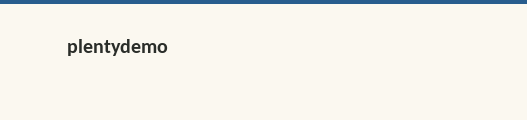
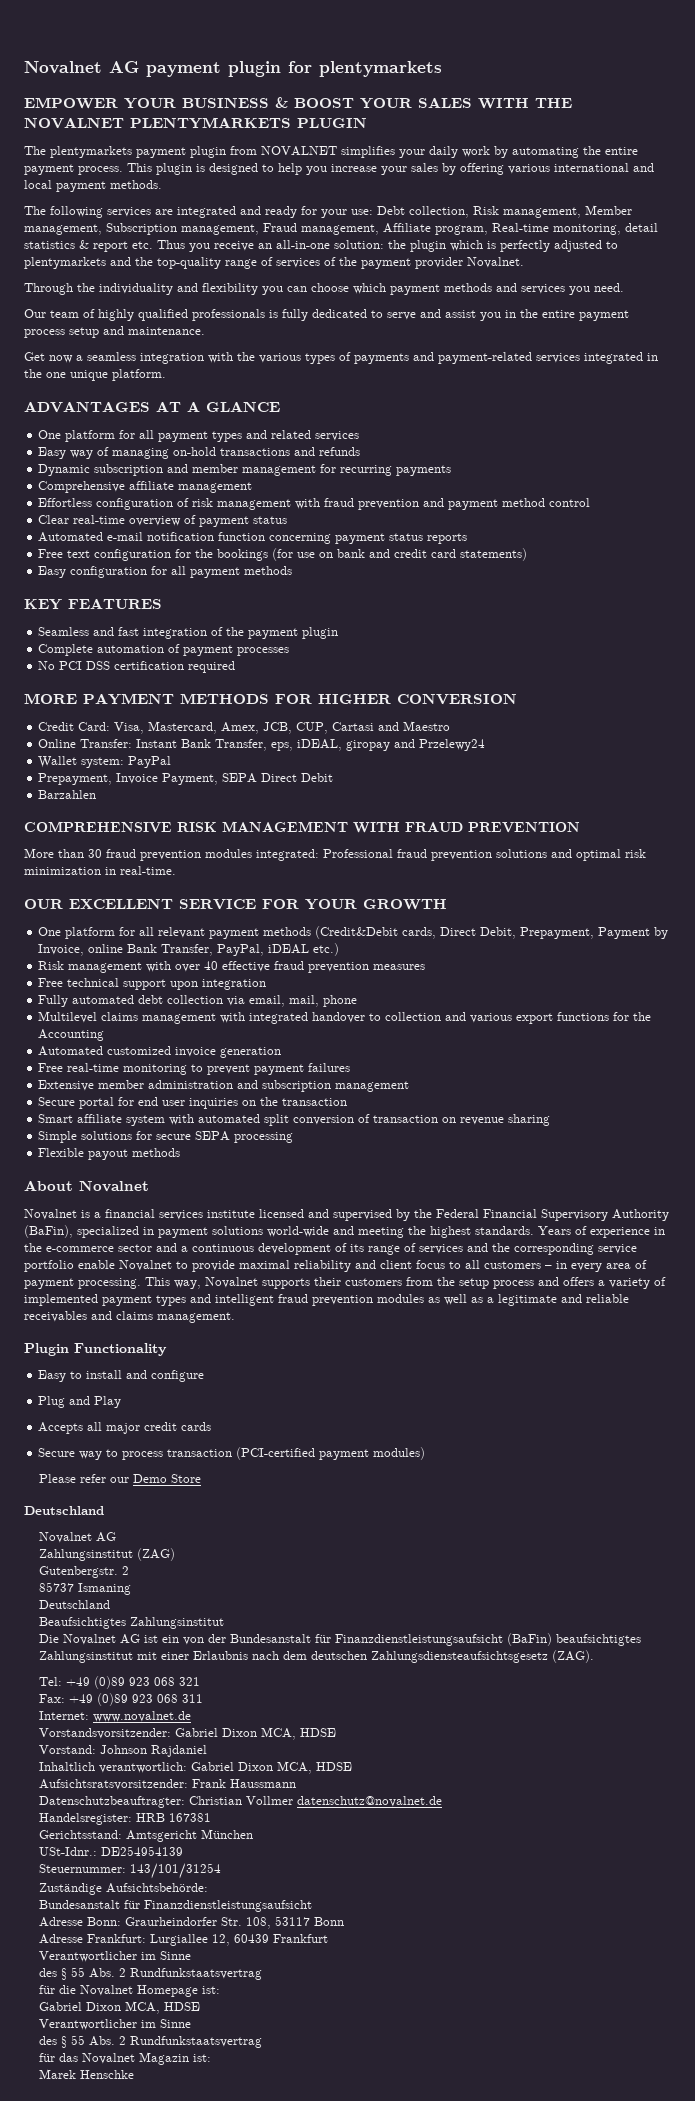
- plentydemo
+ Novalnet AG payment plugin for plentymarkets
+ EMPOWER YOUR BUSINESS & BOOST YOUR SALES WITH THE NOVALNET PLENTYMARKETS PLUGIN
+ The plentymarkets payment plugin from NOVALNET simplifies your daily work by automating the entire payment process. This plugin is designed to help you increase your sales by offering various international and local payment methods.
+ The following services are integrated and ready for your use: Debt collection, Risk management, Member management, Subscription management, Fraud management, Affiliate program, Real-time monitoring, detail statistics & report etc. Thus you receive an all-in-one solution: the plugin which is perfectly adjusted to plentymarkets and the top-quality range of services of the payment provider Novalnet.
+ Through the individuality and flexibility you can choose which payment methods and services you need.
+ Our team of highly qualified professionals is fully dedicated to serve and assist you in the entire payment process setup and maintenance.
+ Get now a seamless integration with the various types of payments and payment-related services integrated in the one unique platform.
+ ADVANTAGES AT A GLANCE
+ One platform for all payment types and related services
+ Easy way of managing on-hold transactions and refunds
+ Dynamic subscription and member management for recurring payments
+ Comprehensive affiliate management
+ Effortless configuration of risk management with fraud prevention and payment method control
+ Clear real-time overview of payment status
+ Automated e-mail notification function concerning payment status reports
+ Free text configuration for the bookings (for use on bank and credit card statements)
+ Easy configuration for all payment methods
+ KEY FEATURES
+ Seamless and fast integration of the payment plugin
+ Complete automation of payment processes
+ No PCI DSS certification required
+ MORE PAYMENT METHODS FOR HIGHER CONVERSION
+ Credit Card: Visa, Mastercard, Amex, JCB, CUP, Cartasi and Maestro
+ Online Transfer: Instant Bank Transfer, eps, iDEAL, giropay and Przelewy24
+ Wallet system: PayPal
+ Prepayment, Invoice Payment, SEPA Direct Debit
+ Barzahlen
+ COMPREHENSIVE RISK MANAGEMENT WITH FRAUD PREVENTION
+ More than 30 fraud prevention modules integrated: Professional fraud prevention solutions and optimal risk minimization in real-time.
+ OUR EXCELLENT SERVICE FOR YOUR GROWTH
+ One platform for all relevant payment methods (Credit&Debit cards, Direct Debit, Prepayment, Payment by Invoice, online Bank Transfer, PayPal, iDEAL etc.)
+ Risk management with over 40 effective fraud prevention measures
+ Free technical support upon integration
+ Fully automated debt collection via email, mail, phone
+ Multilevel claims management with integrated handover to collection and various export functions for the Accounting
+ Automated customized invoice generation
+ Free real-time monitoring to prevent payment failures
+ Extensive member administration and subscription management
+ Secure portal for end user inquiries on the transaction
+ Smart affiliate system with automated split conversion of transaction on revenue sharing
+ Simple solutions for secure SEPA processing
+ Flexible payout methods
+ About Novalnet
+ Novalnet is a financial services institute licensed and supervised by the Federal Financial Supervisory Authority (BaFin), specialized in payment solutions world-wide and meeting the highest standards. Years of experience in the e-commerce sector and a continuous development of its range of services and the corresponding service portfolio enable Novalnet to provide maximal reliability and client focus to all customers – in every area of payment processing. This way, Novalnet supports their customers from the setup process and offers a variety of implemented payment types and intelligent fraud prevention modules as well as a legitimate and reliable receivables and claims management.
+ Plugin Functionality
+ Easy to install and configure
+ Plug and Play
+ Accepts all major credit cards
+ Secure way to process transaction (PCI-certified payment modules)
+ Please refer our Demo Store
+ Deutschland
+ Novalnet AG
+ Zahlungsinstitut (ZAG)
+ Gutenbergstr. 2
+ 85737 Ismaning
+ Deutschland
+ Beaufsichtigtes Zahlungsinstitut
+ Die Novalnet AG ist ein von der Bundesanstalt für Finanzdienstleistungsaufsicht (BaFin) beaufsichtigtes Zahlungsinstitut mit einer Erlaubnis nach dem deutschen Zahlungsdiensteaufsichtsgesetz (ZAG).
+ Tel: +49 (0)89 923 068 321
+ Fax: +49 (0)89 923 068 311
+ Internet: www.novalnet.de
+ Vorstandsvorsitzender: Gabriel Dixon MCA, HDSE
+ Vorstand: Johnson Rajdaniel
+ Inhaltlich verantwortlich: Gabriel Dixon MCA, HDSE
+ Aufsichtsratsvorsitzender: Frank Haussmann
+ Datenschutzbeauftragter: Christian Vollmer datenschutz@novalnet.de
+ Handelsregister: HRB 167381
+ Gerichtsstand: Amtsgericht München
+ USt-Idnr.: DE254954139
+ Steuernummer: 143/101/31254
+ Zuständige Aufsichtsbehörde:
+ Bundesanstalt für Finanzdienstleistungsaufsicht
+ Adresse Bonn: Graurheindorfer Str. 108, 53117 Bonn
+ Adresse Frankfurt: Lurgiallee 12, 60439 Frankfurt
+ Verantwortlicher im Sinne
+ des § 55 Abs. 2 Rundfunkstaatsvertrag
+ für die Novalnet Homepage ist:
+ Gabriel Dixon MCA, HDSE
+ Verantwortlicher im Sinne
+ des § 55 Abs. 2 Rundfunkstaatsvertrag
+ für das Novalnet Magazin ist:
+ Marek Henschke

